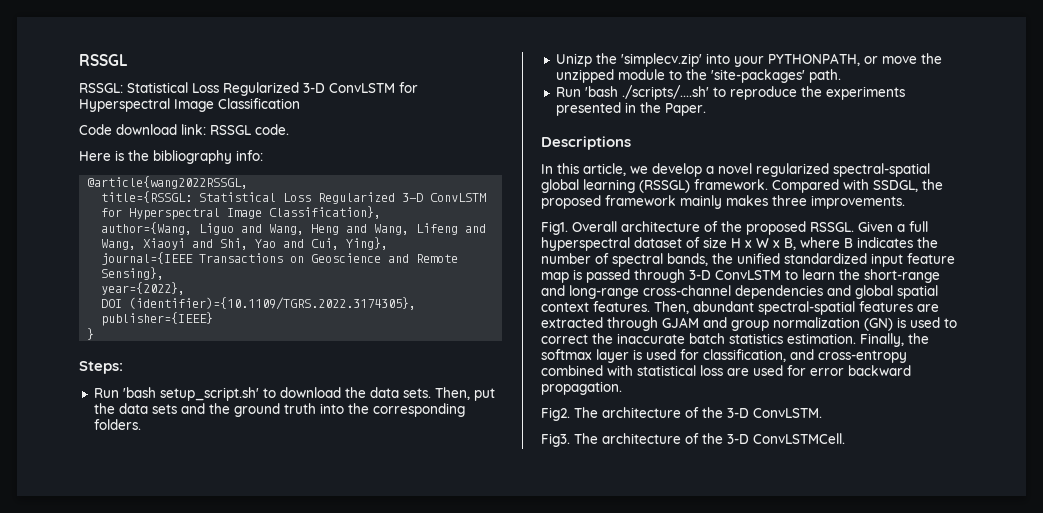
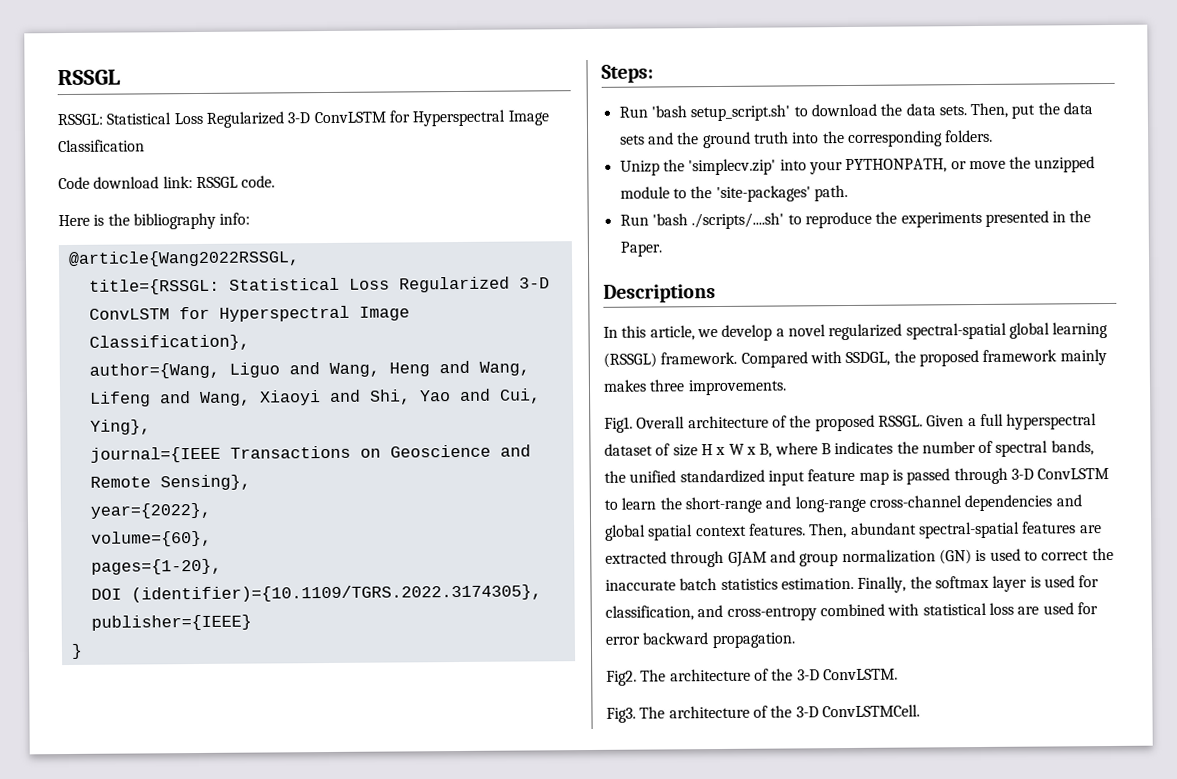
- @article{wang2022RSSGL,
+ @article{Wang2022RSSGL,
+ volume={60},
+ pages={1-20},

